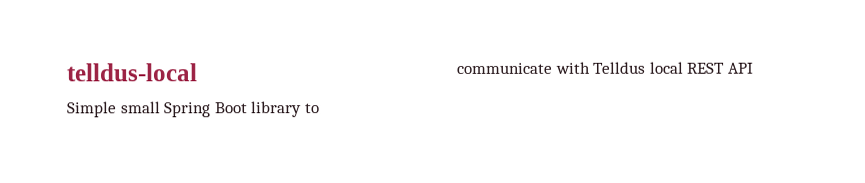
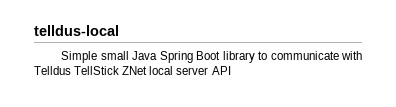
- Simple small Spring Boot library to communicate with Telldus local REST API
+ Simple small Java Spring Boot library to communicate with Telldus TellStick ZNet local server API

